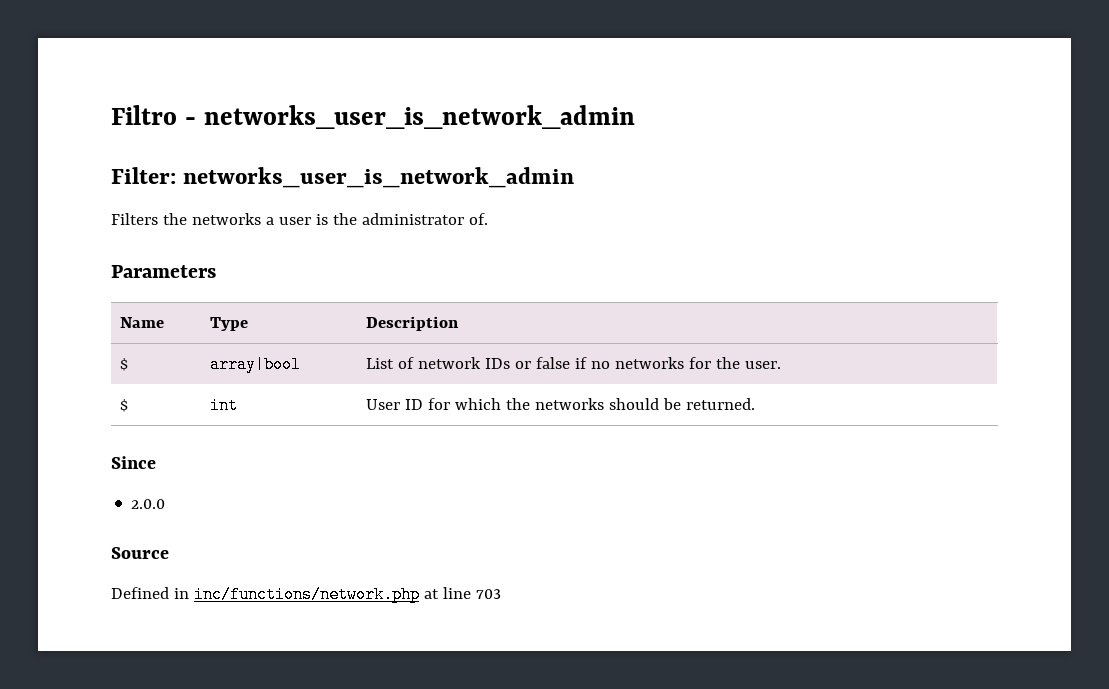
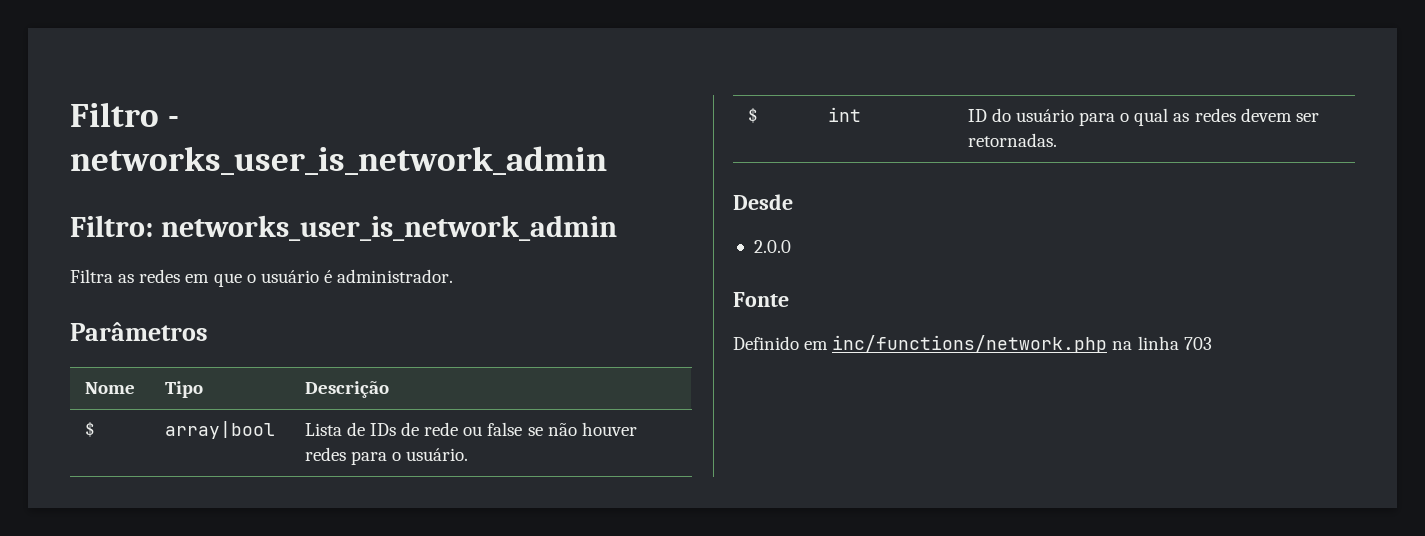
- Filter: networks_user_is_network_admin
- Filters the networks a user is the administrator of.
- Parameters
- Name | Type | Description
- $ | array|bool | List of network IDs or false if no networks for the user.
- $ | int | User ID for which the networks should be returned.
- Since
+ Filtro: networks_user_is_network_admin
+ Filtra as redes em que o usuário é administrador.
+ Parâmetros
+ Nome | Tipo | Descrição
+ $ | array|bool | Lista de IDs de rede ou false se não houver redes para o usuário.
+ $ | int | ID do usuário para o qual as redes devem ser retornadas.
+ Desde
  2.0.0
- Source
- Defined in inc/functions/network.php at line 703
+ Fonte
+ Definido em inc/functions/network.php na linha 703

